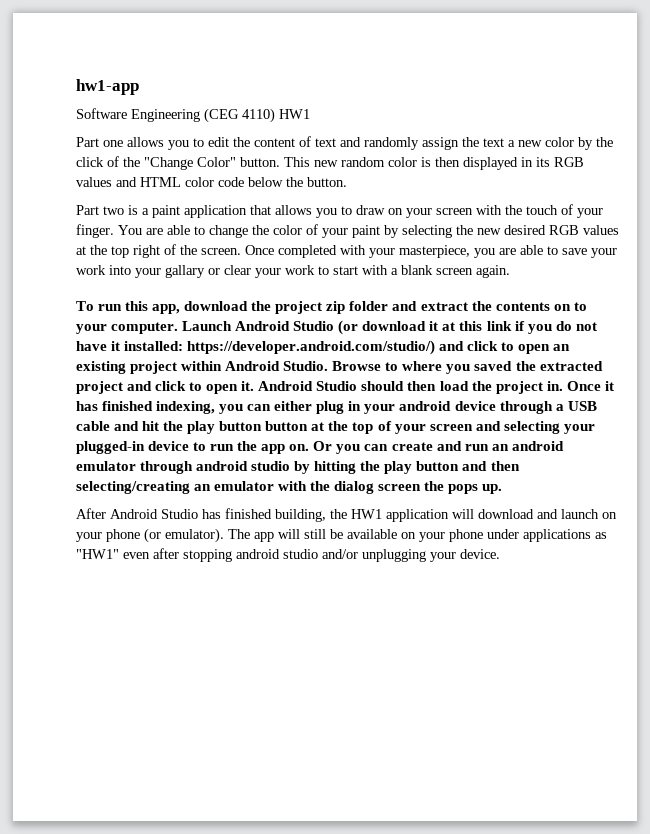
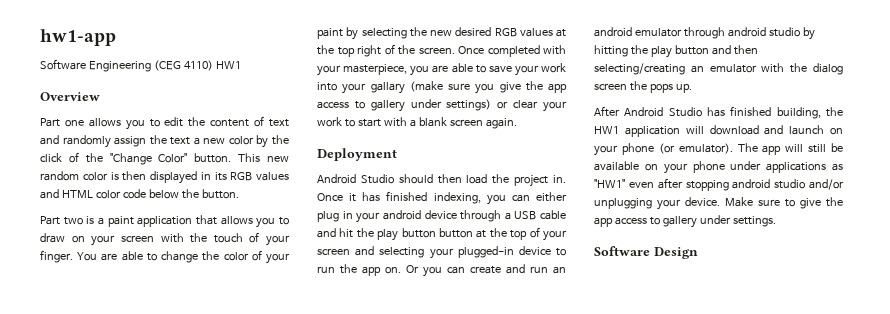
+ Overview
- Once completed with your masterpiece, you are able to save your work into your gallary or clear your work to start with a blank screen again.
+ Once completed with your masterpiece, you are able to save your work into your gallary (make sure you give the app access to gallery under settings) or clear your work to start with a blank screen again.
- To run this app, download the project zip folder and extract the contents on to your computer. Launch Android Studio (or download it at this link if you do not have it installed: https://developer.android.com/studio/) and click to open an existing project within Android Studio. Browse to where you saved the extracted project and click to open it. Android Studio should then load the project in.
+ Deployment
+ Android Studio should then load the project in.
+ Make sure to give the app access to gallery under settings.
+ Software Design

